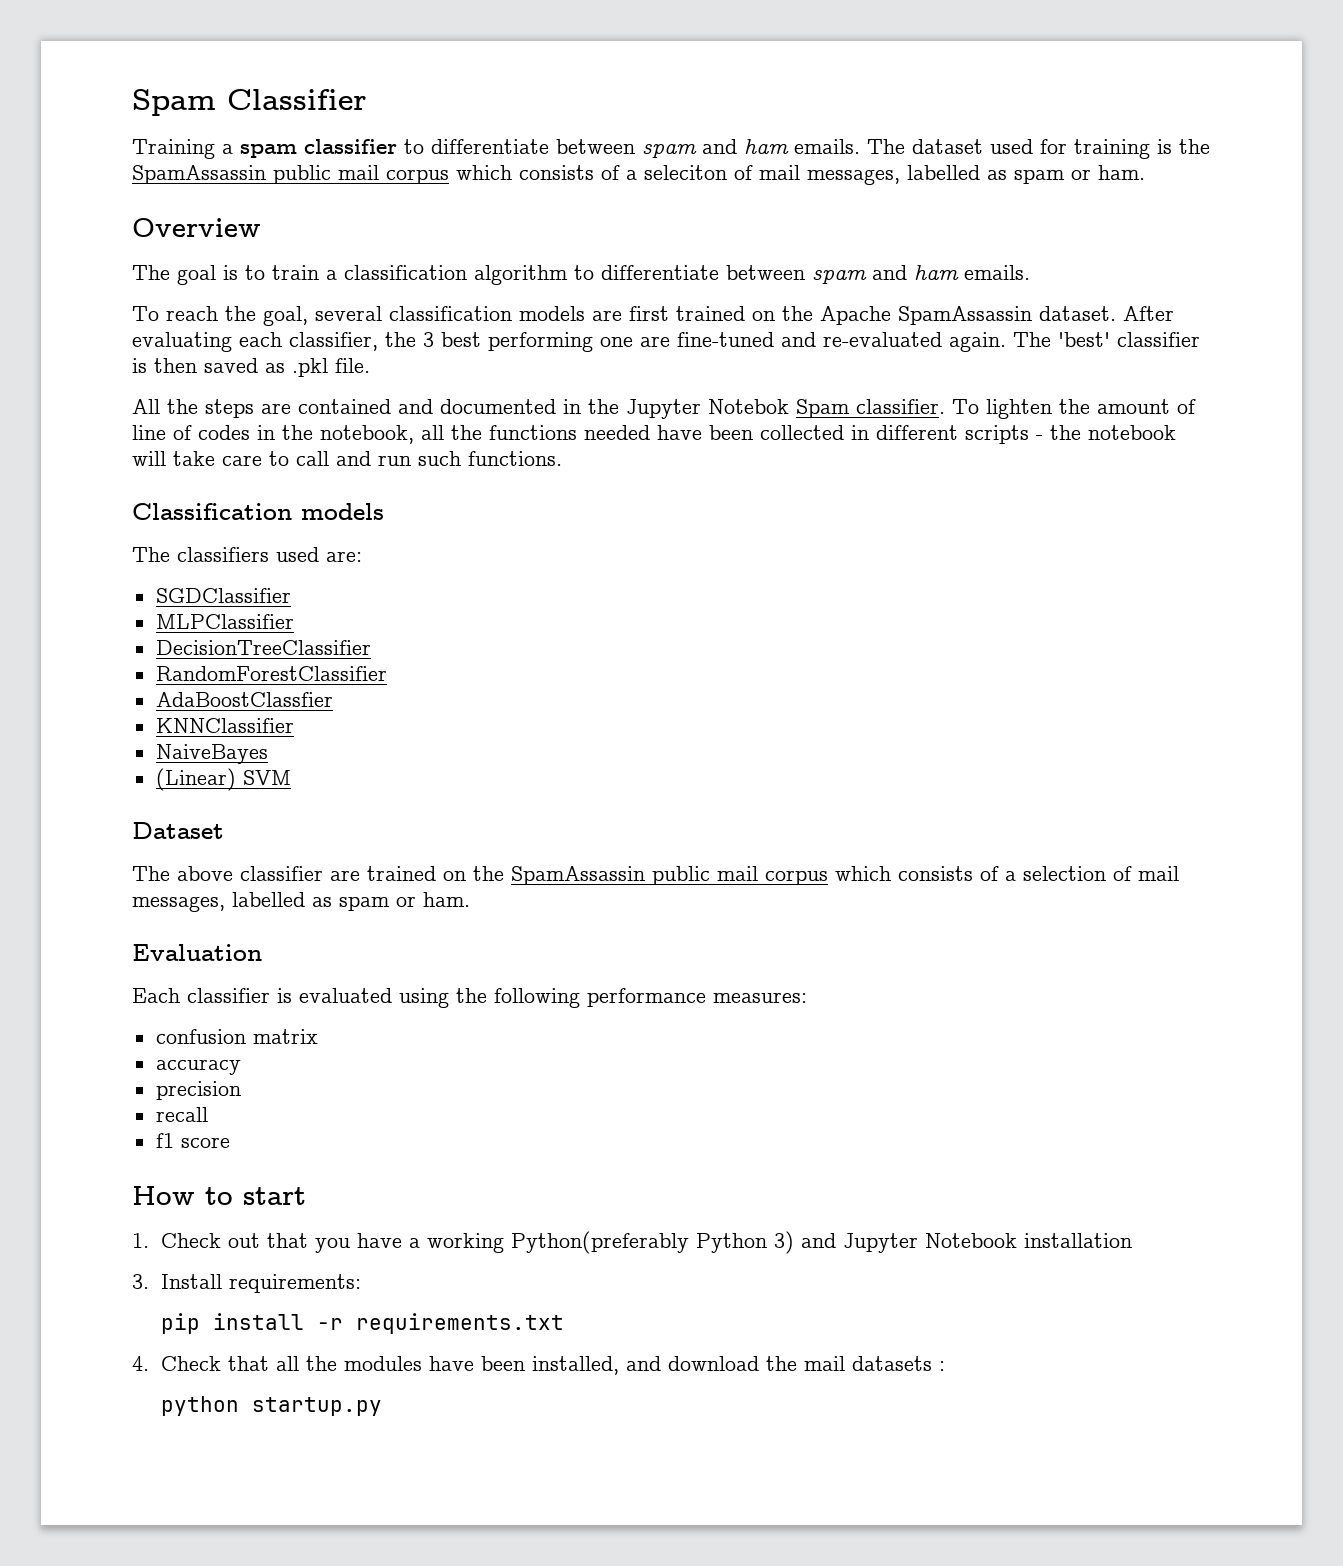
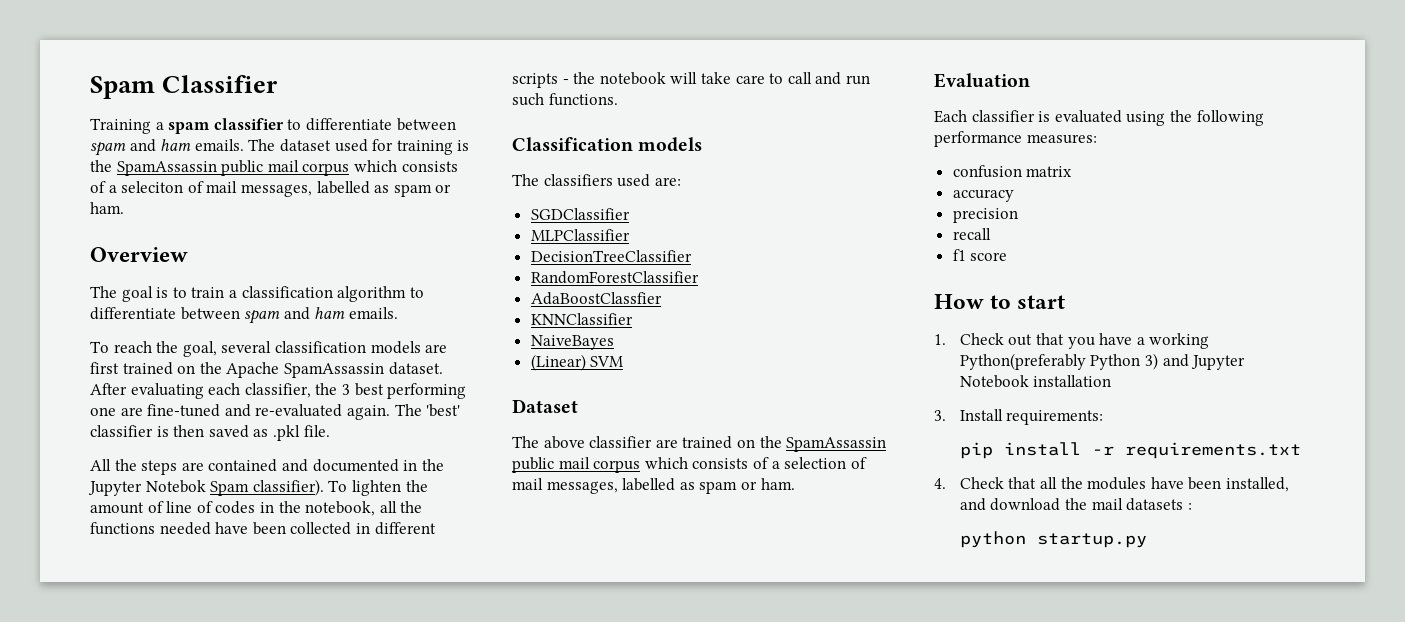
- All the steps are contained and documented in the Jupyter Notebok Spam classifier.
+ All the steps are contained and documented in the Jupyter Notebok Spam classifier).

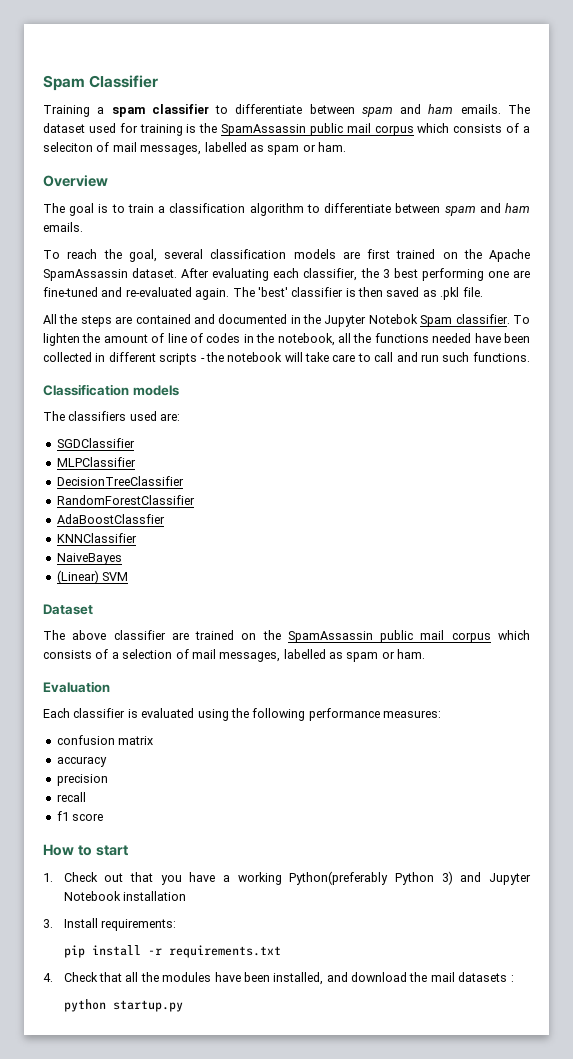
- All the steps are contained and documented in the Jupyter Notebok Spam classifier).
+ All the steps are contained and documented in the Jupyter Notebok Spam classifier.

